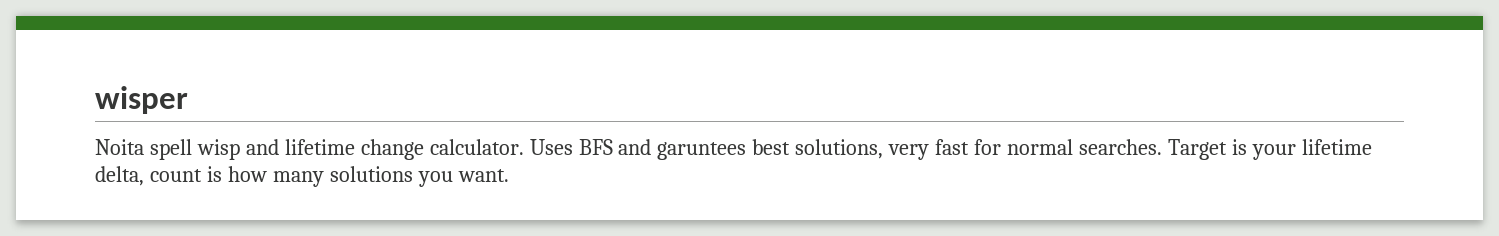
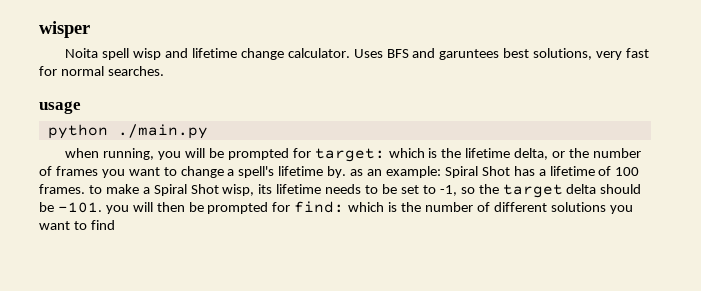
- Uses BFS and garuntees best solutions, very fast for normal searches. Target is your lifetime delta, count is how many solutions you want.
+ Uses BFS and garuntees best solutions, very fast for normal searches.
+ usage
+ python ./main.py
+ when running, you will be prompted for target: which is the lifetime delta, or the number of frames you want to change a spell's lifetime by. as an example: Spiral Shot has a lifetime of 100 frames. to make a Spiral Shot wisp, its lifetime needs to be set to -1, so the target delta should be -101. you will then be prompted for find: which is the number of different solutions you want to find

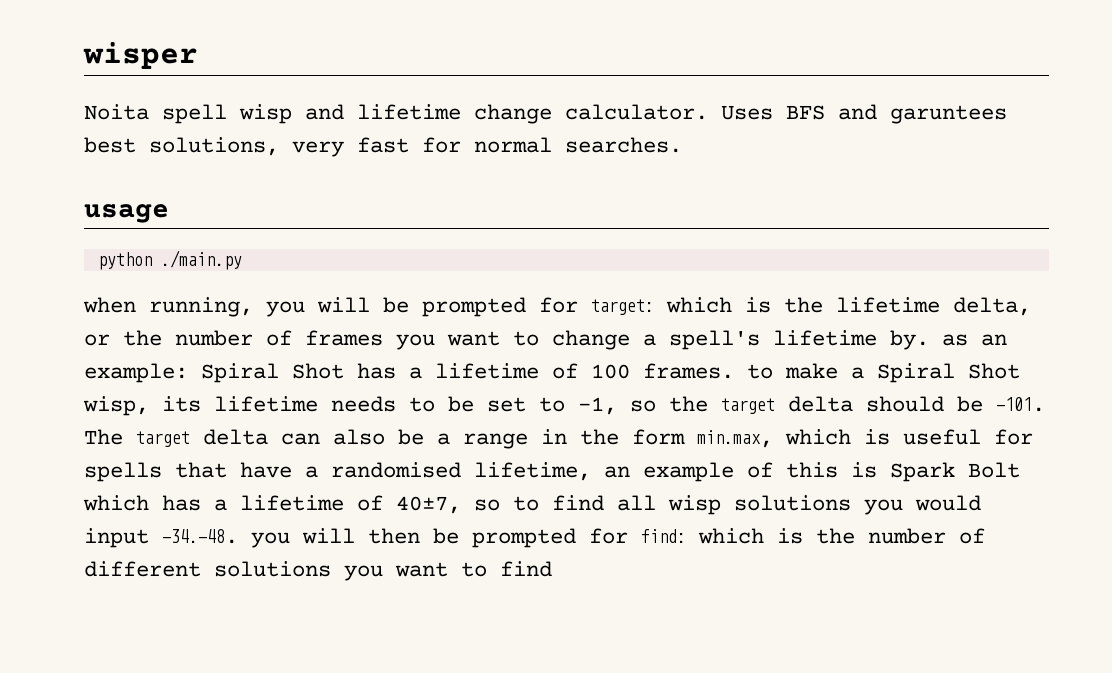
- Spiral Shot has a lifetime of 100 frames. to make a Spiral Shot wisp, its lifetime needs to be set to -1, so the target delta should be -101. you will then be prompted for find:
+ Spiral Shot has a lifetime of 100 frames. to make a Spiral Shot wisp, its lifetime needs to be set to -1, so the target delta should be -101. The target delta can also be a range in the form min.max, which is useful for spells that have a randomised lifetime, an example of this is Spark Bolt which has a lifetime of 40±7, so to find all wisp solutions you would input -34.-48. you will then be prompted for find:

